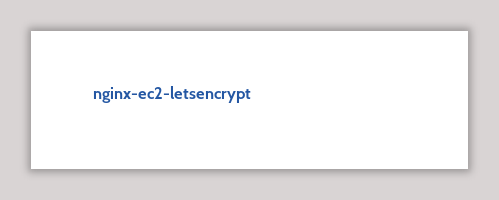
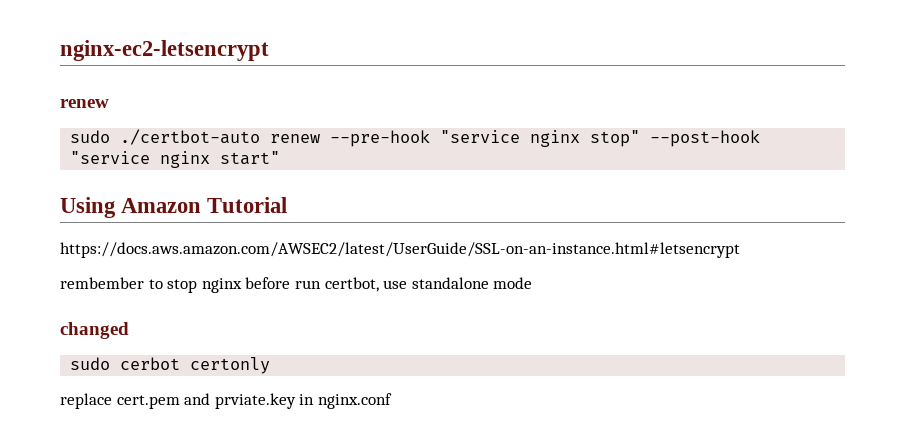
  nginx-ec2-letsencrypt
+ renew
+ sudo ./certbot-auto renew --pre-hook "service nginx stop" --post-hook "service nginx start"
+ Using Amazon Tutorial
+ https://docs.aws.amazon.com/AWSEC2/latest/UserGuide/SSL-on-an-instance.html#letsencrypt
+ rembember to stop nginx before run certbot, use standalone mode
+ changed
+ sudo cerbot certonly
+ replace cert.pem and prviate.key in nginx.conf

